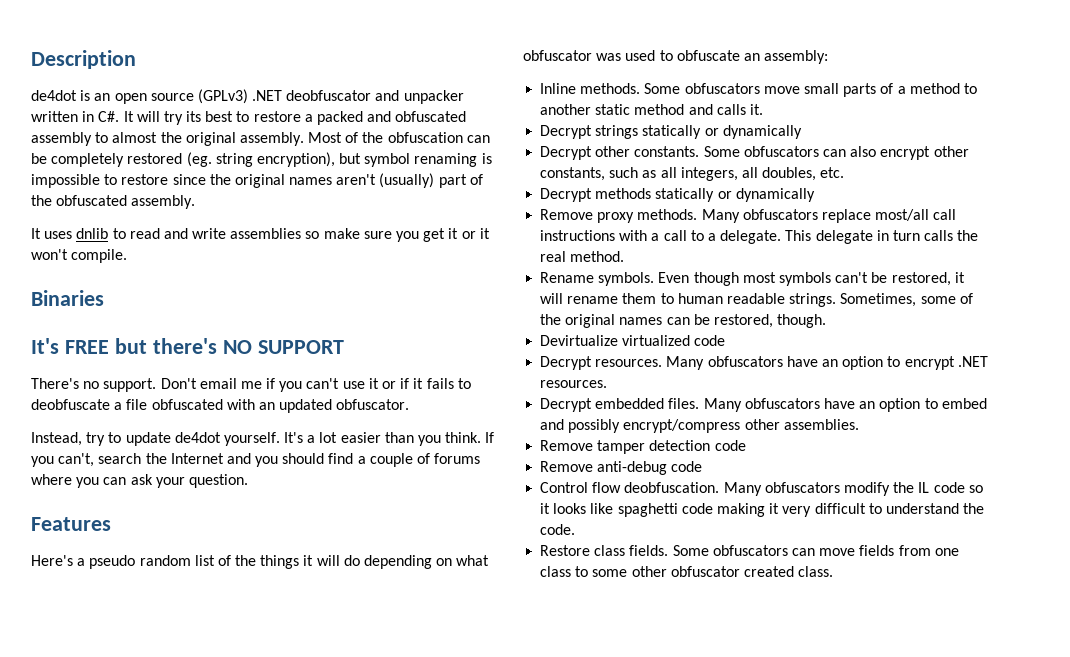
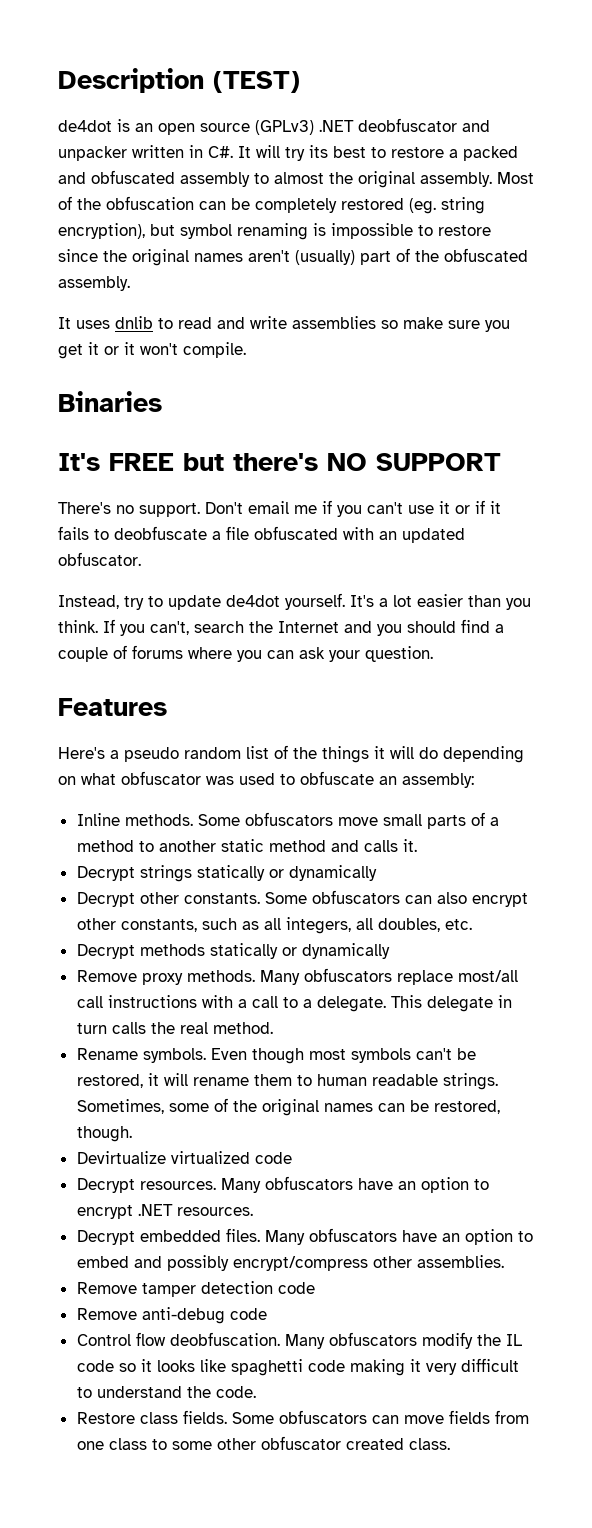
- Description
+ Description (TEST)

